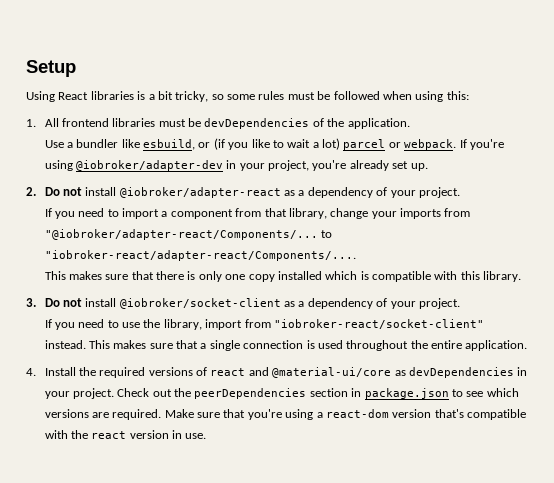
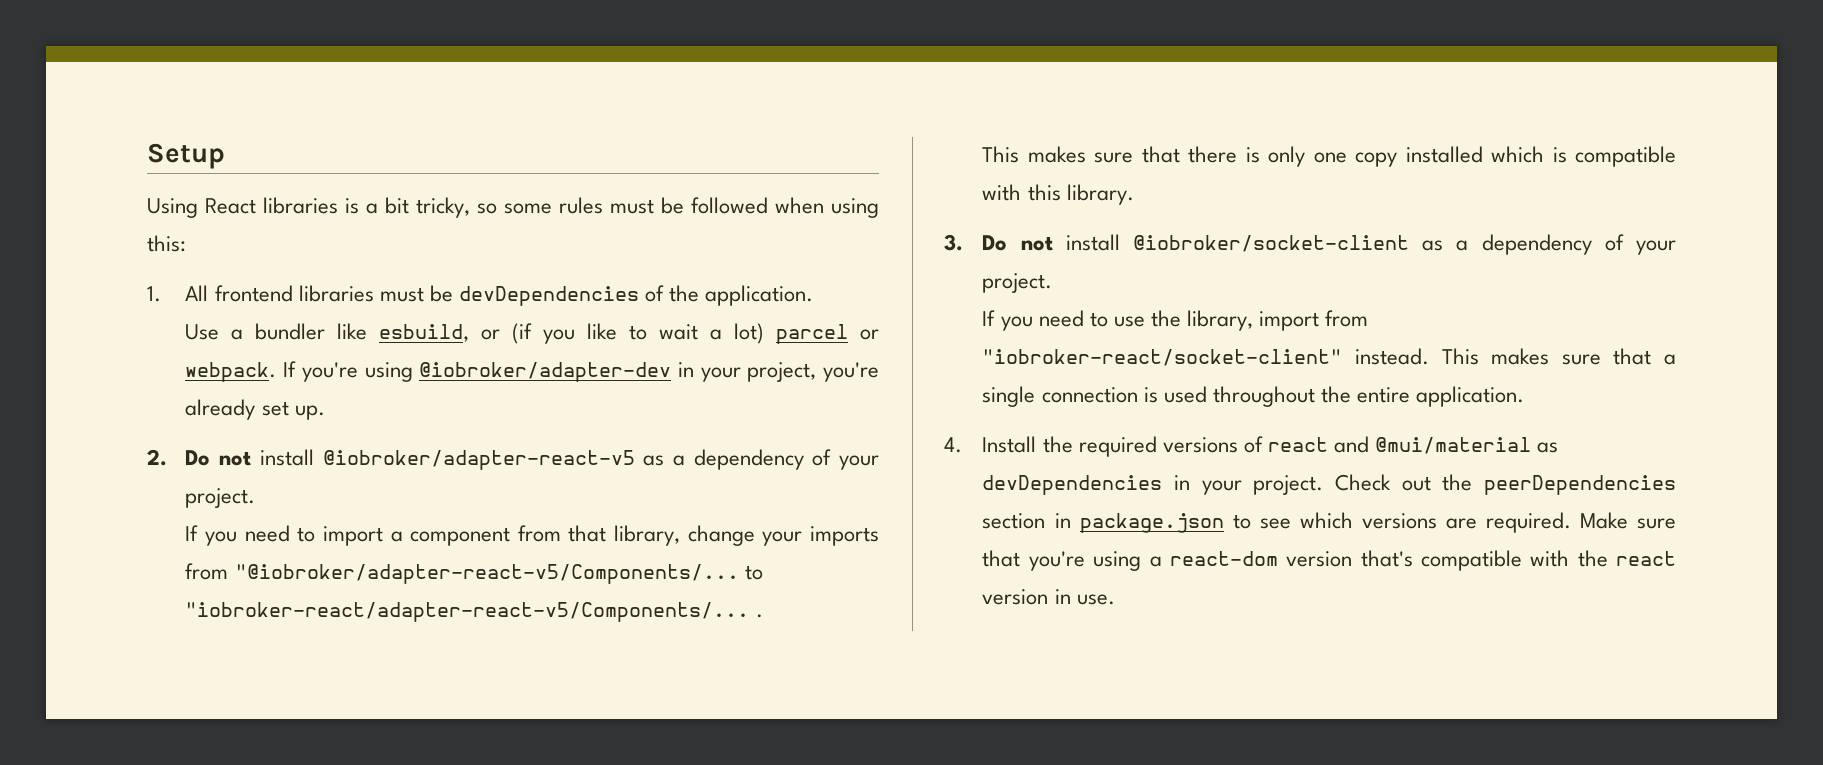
- 2. Do not install @iobroker/adapter-react as a dependency of your project.
+ 2. Do not install @iobroker/adapter-react-v5 as a dependency of your project.
- If you need to import a component from that library, change your imports from "@iobroker/adapter-react/Components/... to "iobroker-react/adapter-react/Components/....
+ If you need to import a component from that library, change your imports from "@iobroker/adapter-react-v5/Components/... to "iobroker-react/adapter-react-v5/Components/... .
- 4. Install the required versions of react and @material-ui/core as devDependencies in your project.
+ 4. Install the required versions of react and @mui/material as devDependencies in your project.

